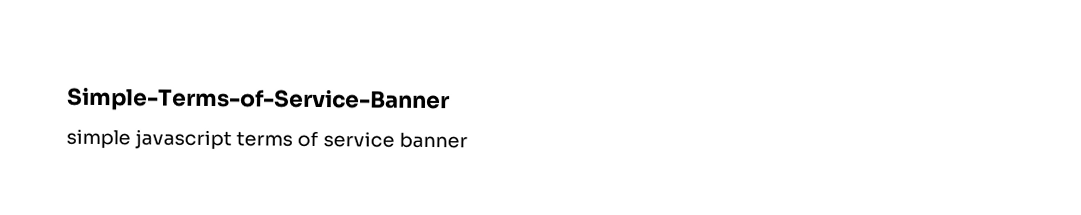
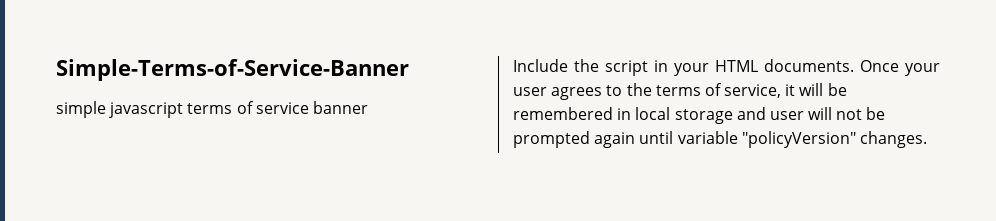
+ Include the script in your HTML documents. Once your user agrees to the terms of service, it will be remembered in local storage and user will not be prompted again until variable "policyVersion" changes.

